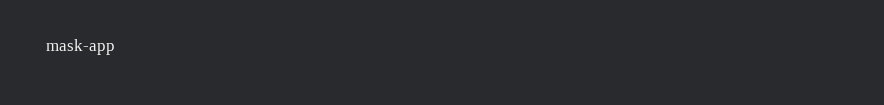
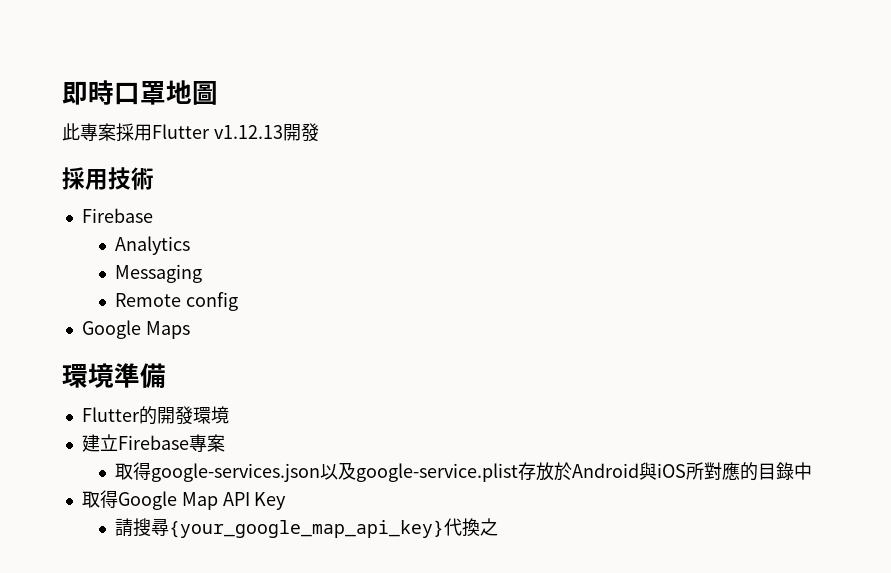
- mask-app
+ 即時口罩地圖
+ 此專案採用Flutter v1.12.13開發
+ 採用技術
+ Firebase
+ Analytics
+ Messaging
+ Remote config
+ Google Maps
+ 環境準備
+ Flutter的開發環境
+ 建立Firebase專案
+ 取得google-services.json以及google-service.plist存放於Android與iOS所對應的目錄中
+ 取得Google Map API Key
+ 請搜尋{your_google_map_api_key}代換之

